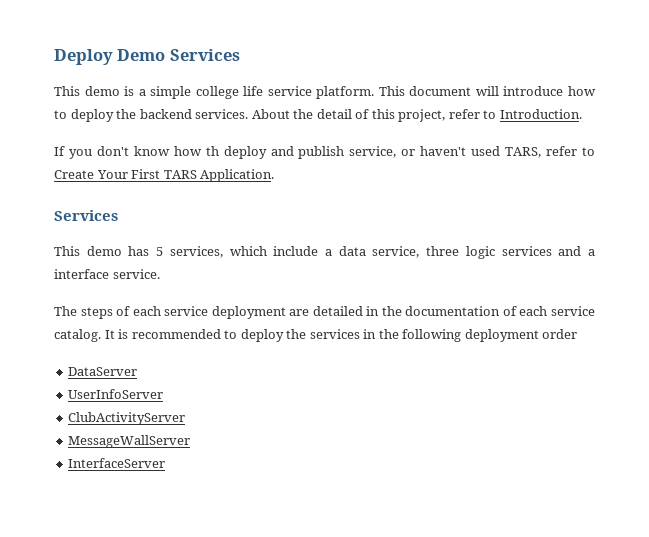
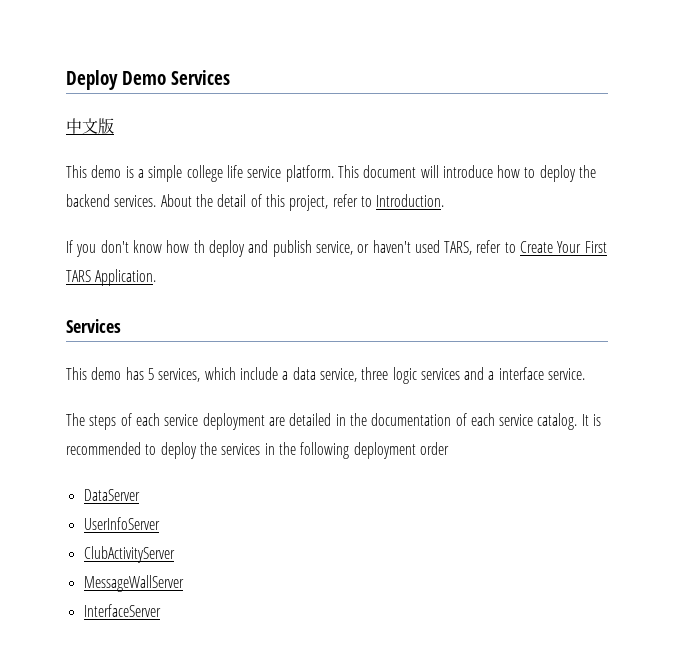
+ 中文版

